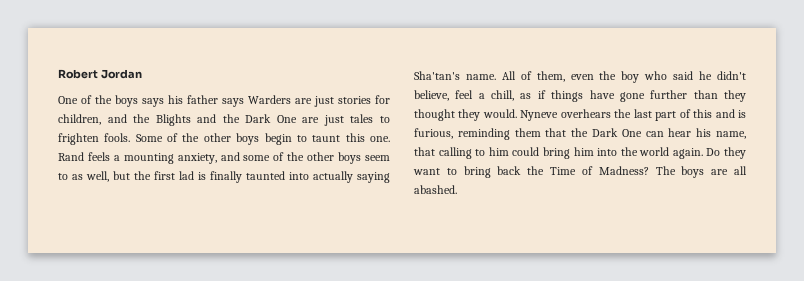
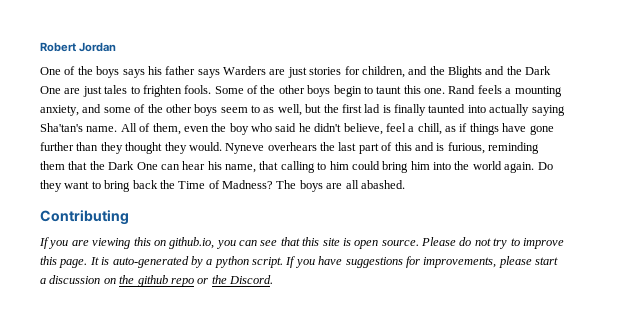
+ Contributing
+ If you are viewing this on github.io, you can see that this site is open source. Please do not try to improve this page. It is auto-generated by a python script. If you have suggestions for improvements, please start a discussion on the github repo or the Discord.

